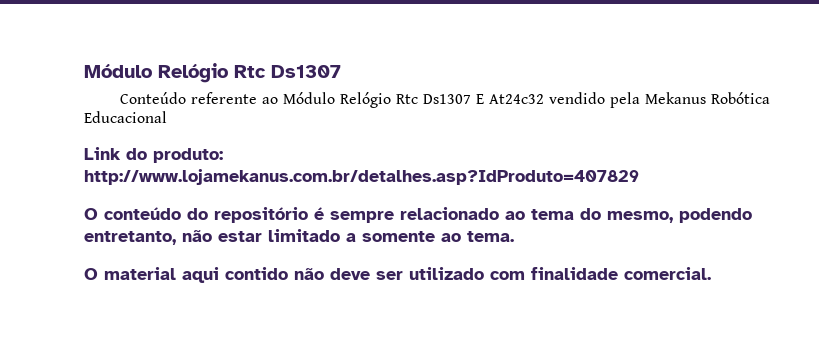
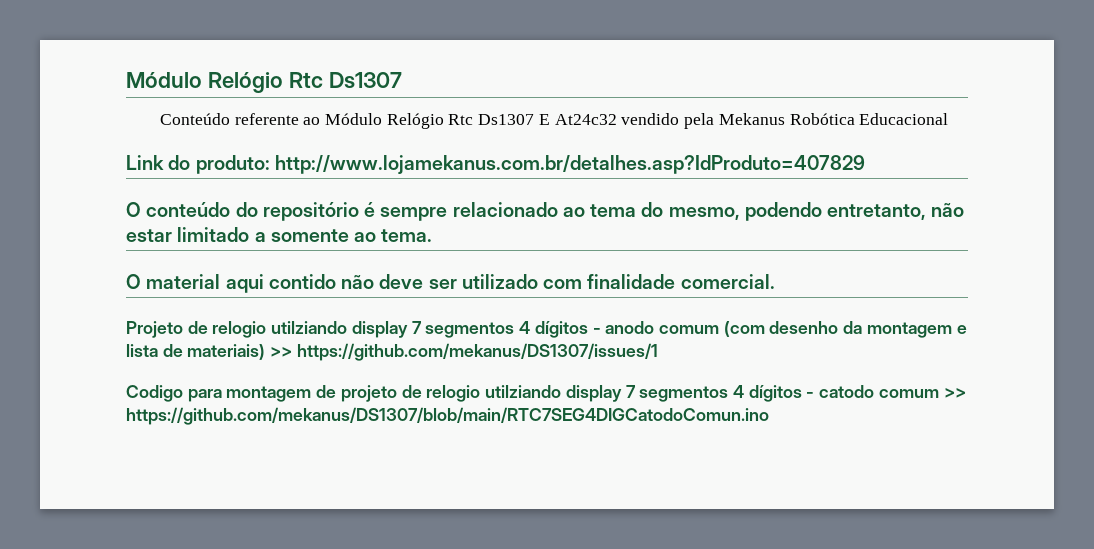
+ Projeto de relogio utilziando display 7 segmentos 4 dígitos - anodo comum (com desenho da montagem e lista de materiais) >> https://github.com/mekanus/DS1307/issues/1
+ Codigo para montagem de projeto de relogio utilziando display 7 segmentos 4 dígitos - catodo comum >> https://github.com/mekanus/DS1307/blob/main/RTC7SEG4DIGCatodoComun.ino

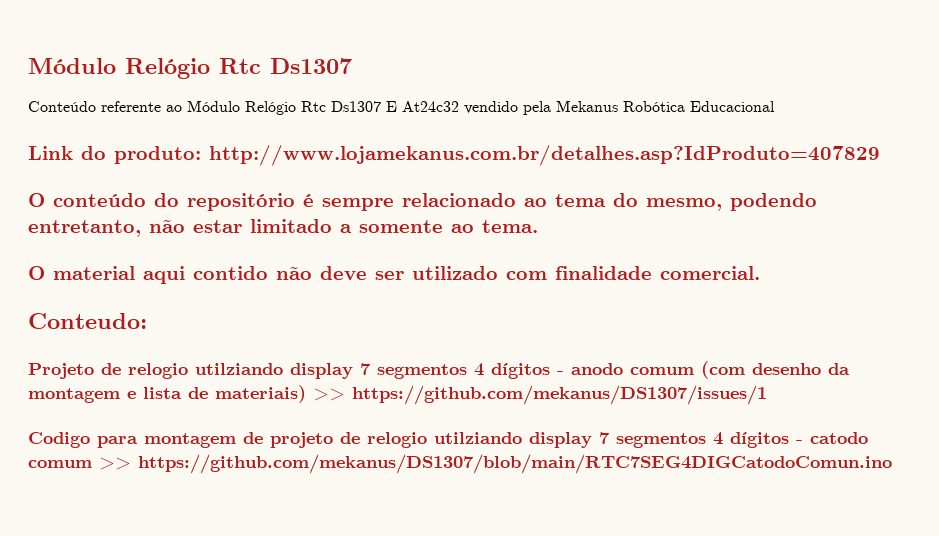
+ Conteudo:

